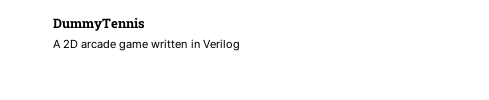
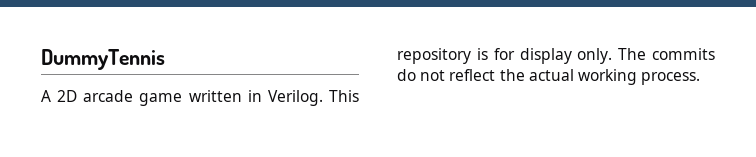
- A 2D arcade game written in Verilog
+ A 2D arcade game written in Verilog. This repository is for display only. The commits do not reflect the actual working process.

